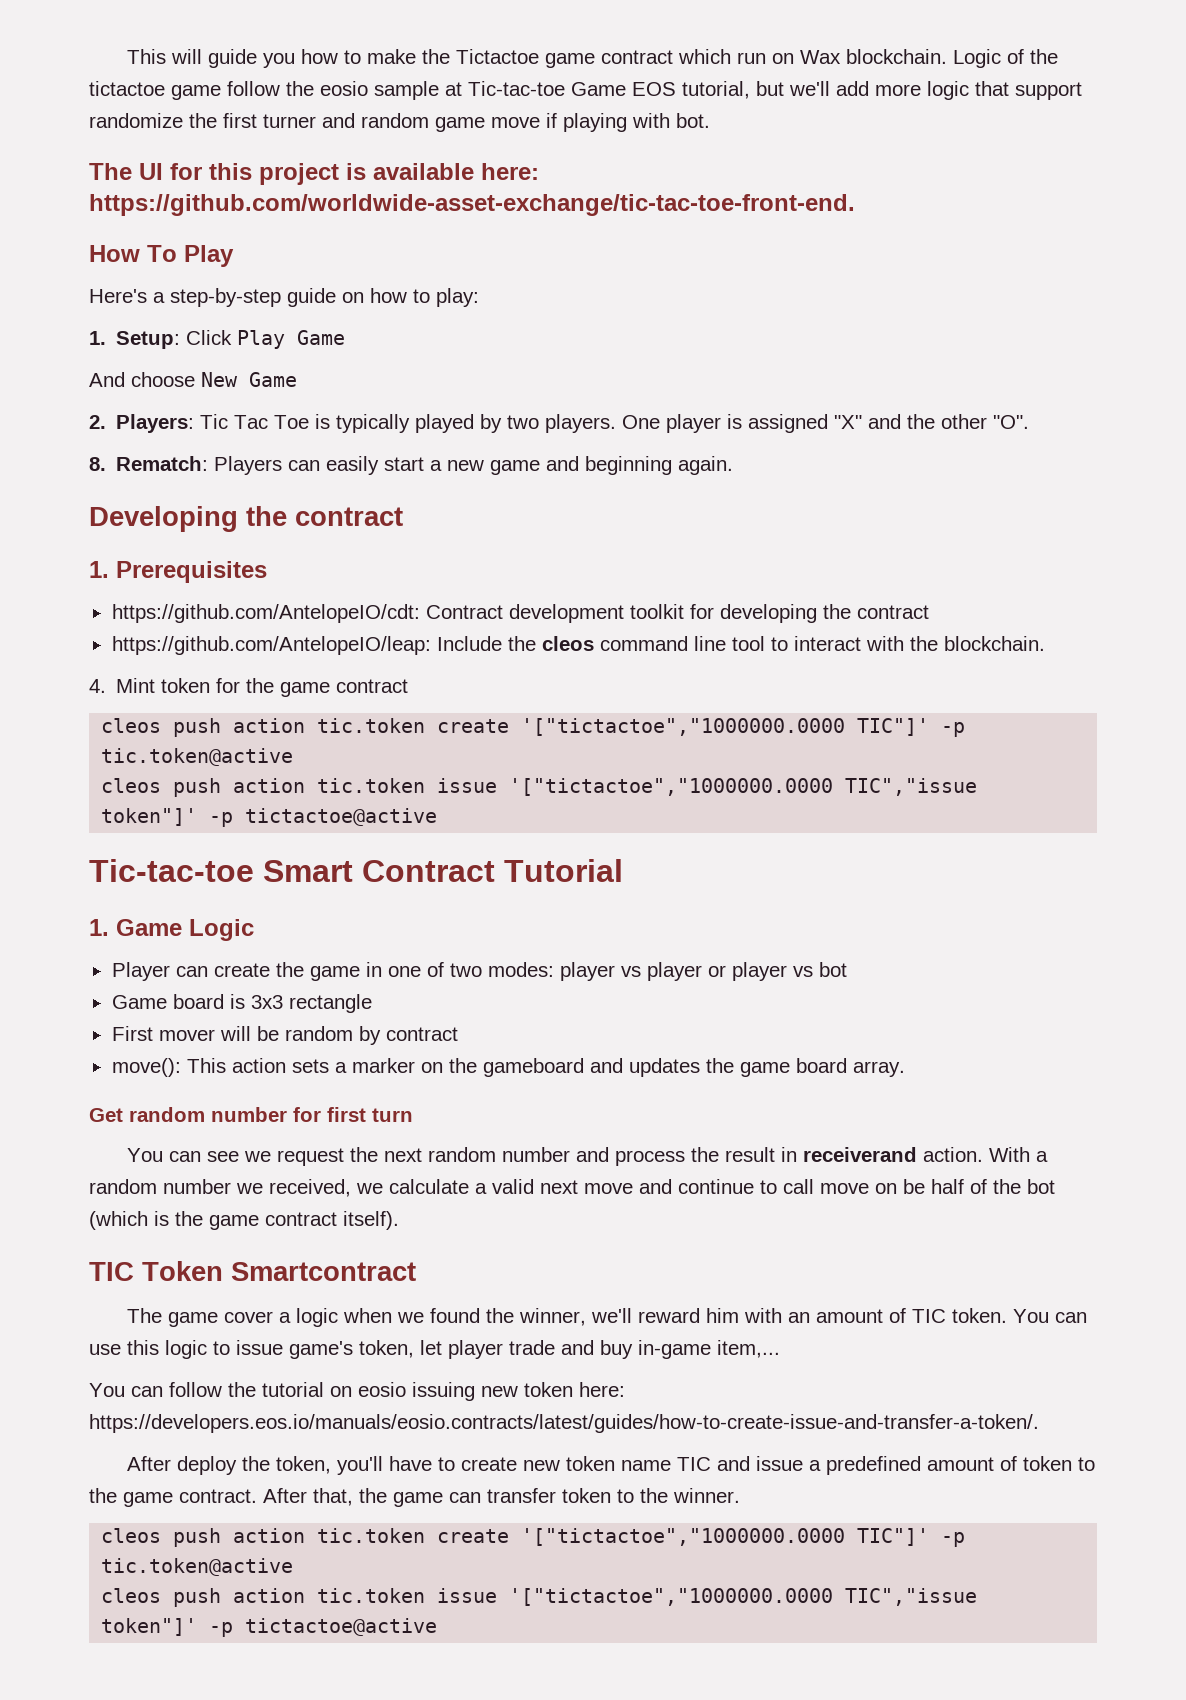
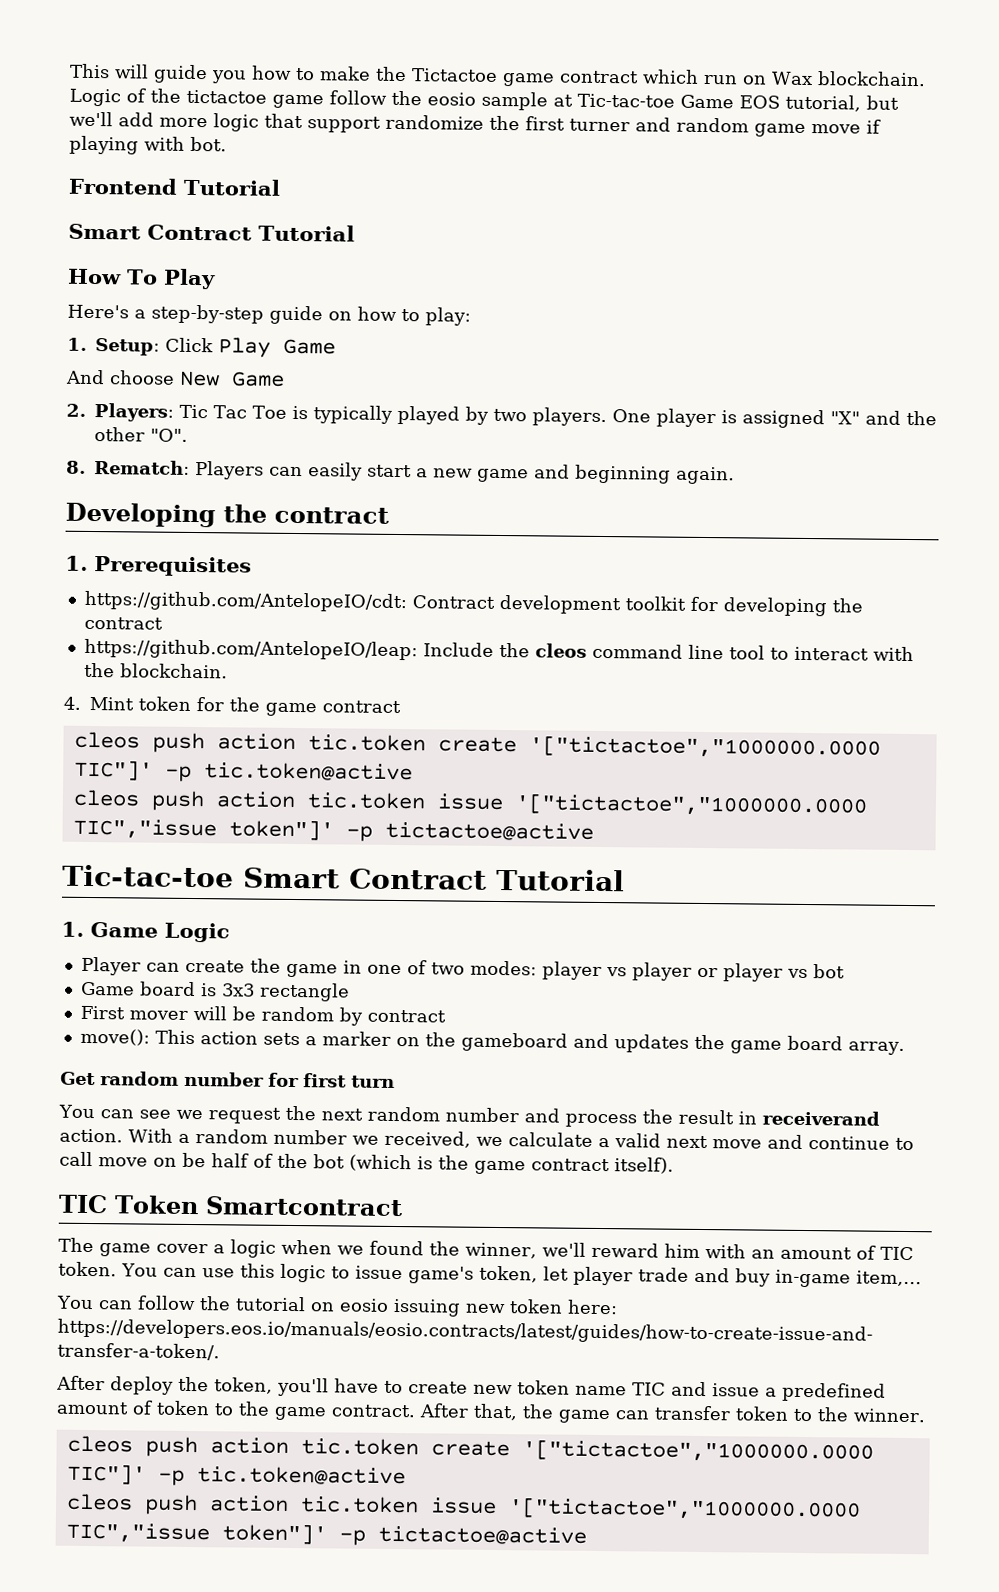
- The UI for this project is available here: https://github.com/worldwide-asset-exchange/tic-tac-toe-front-end.
+ Frontend Tutorial
+ Smart Contract Tutorial

